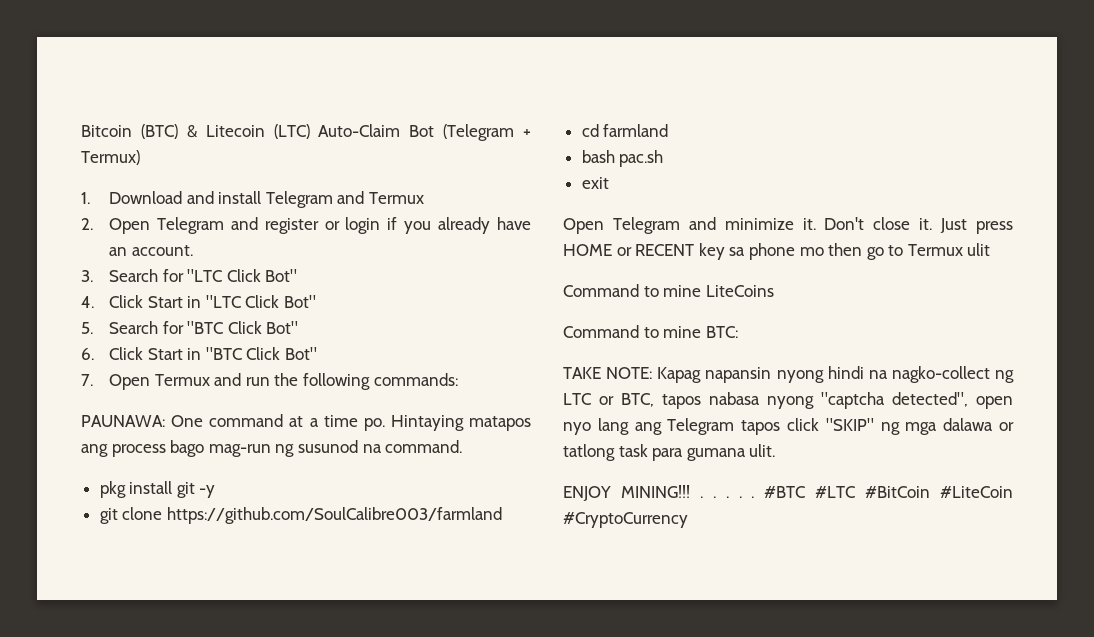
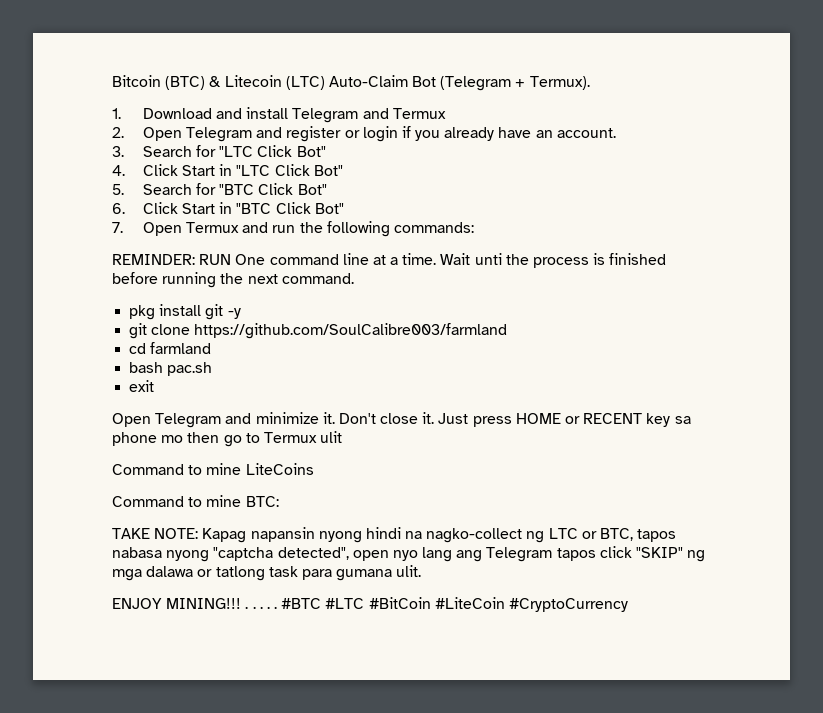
- Bitcoin (BTC) & Litecoin (LTC) Auto-Claim Bot (Telegram + Termux)
+ Bitcoin (BTC) & Litecoin (LTC) Auto-Claim Bot (Telegram + Termux).
- PAUNAWA: One command at a time po. Hintaying matapos ang process bago mag-run ng susunod na command.
+ REMINDER: RUN One command line at a time. Wait unti the process is finished before running the next command.

